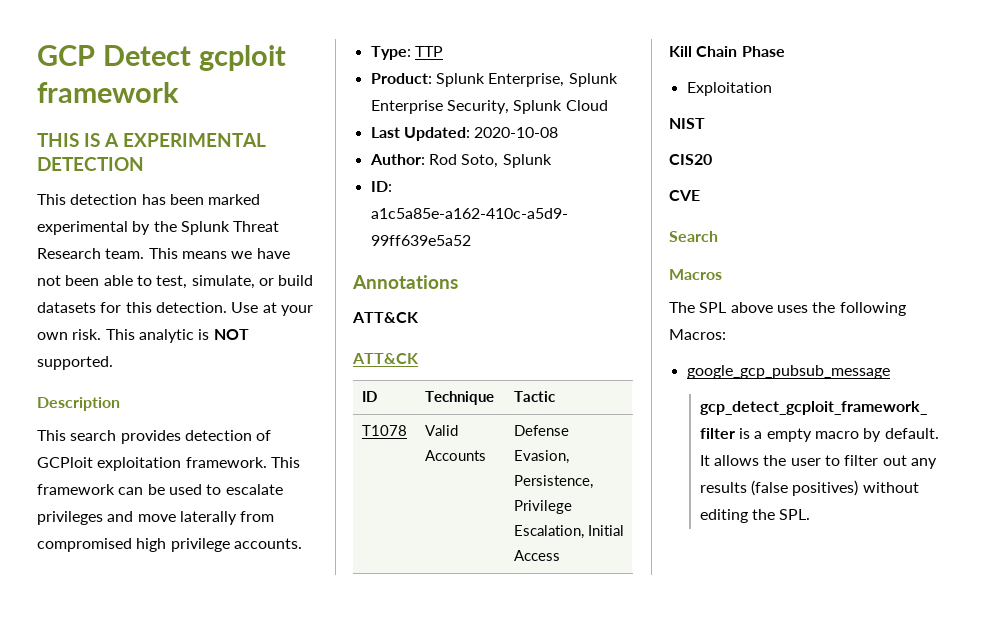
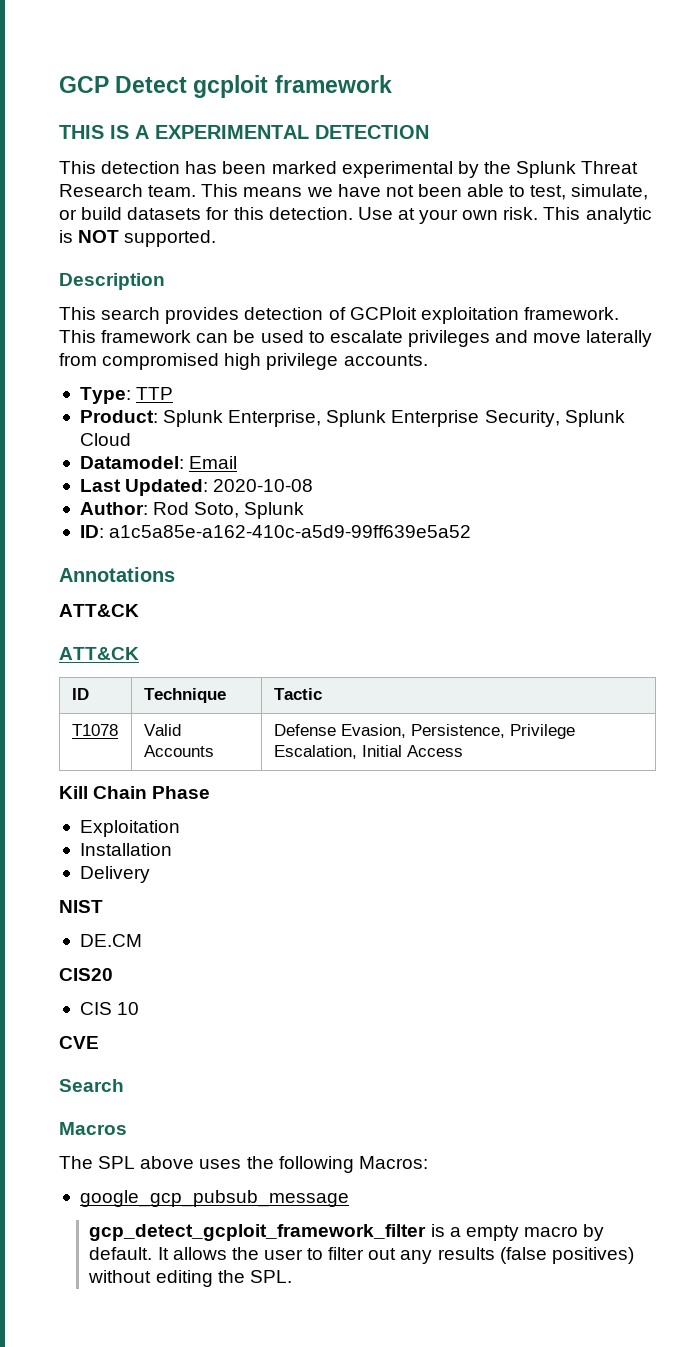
+ Datamodel: Email
+ Installation
+ Delivery
+ DE.CM
+ CIS 10

